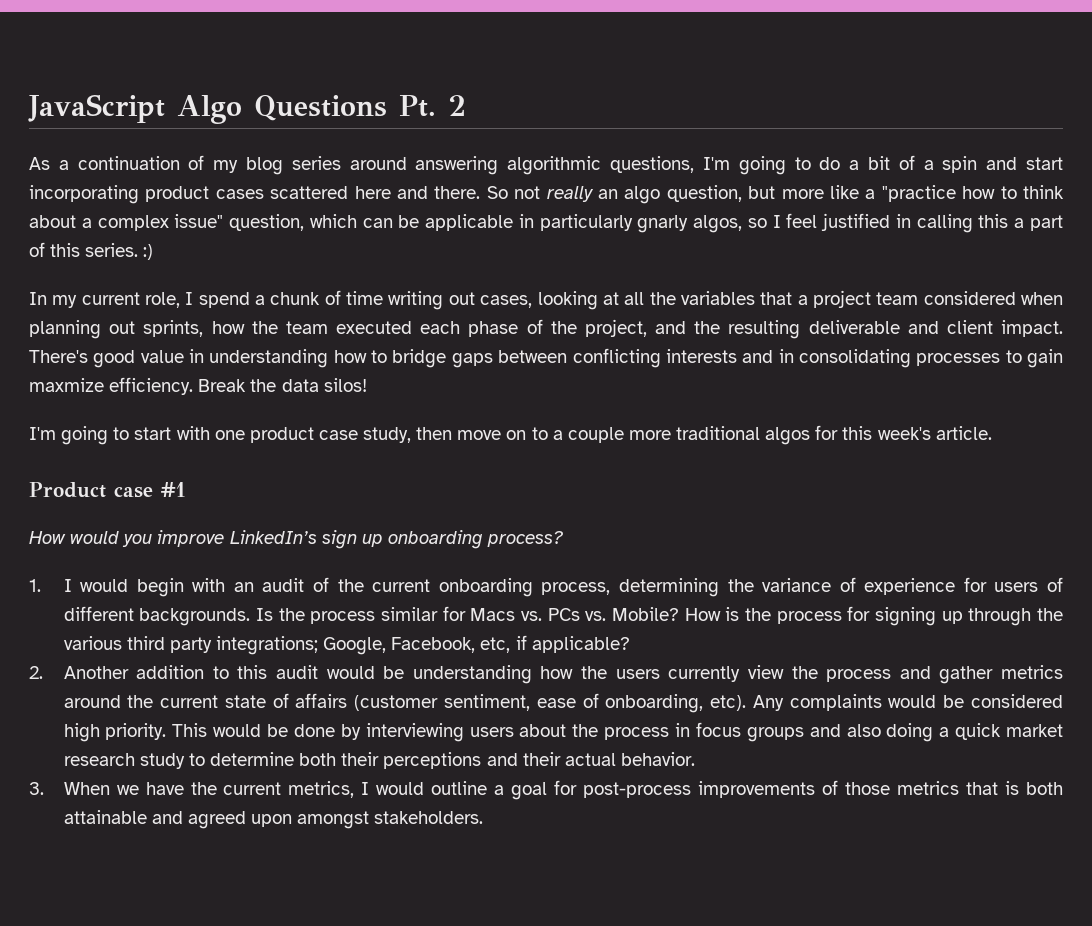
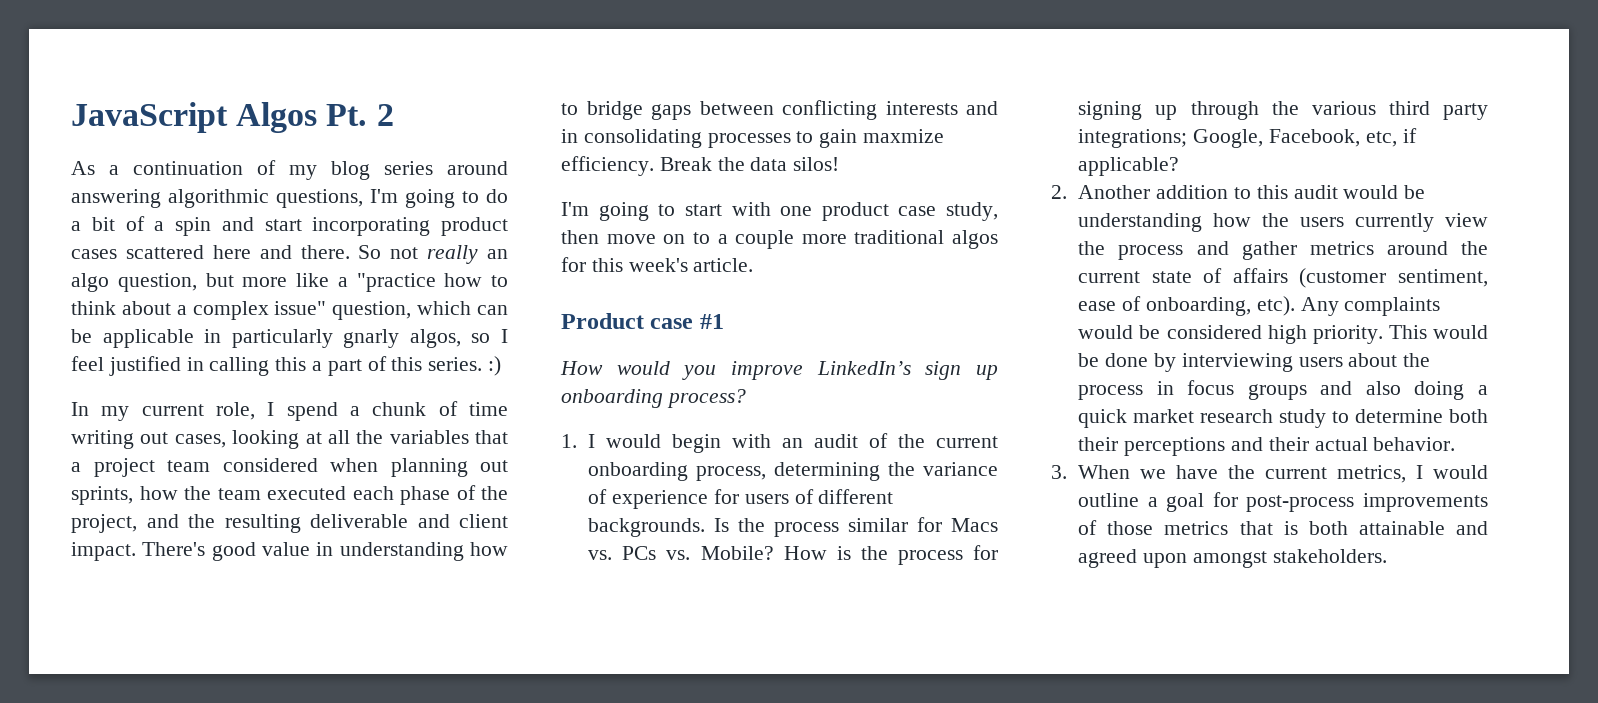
- JavaScript Algo Questions Pt. 2
+ JavaScript Algos Pt. 2

